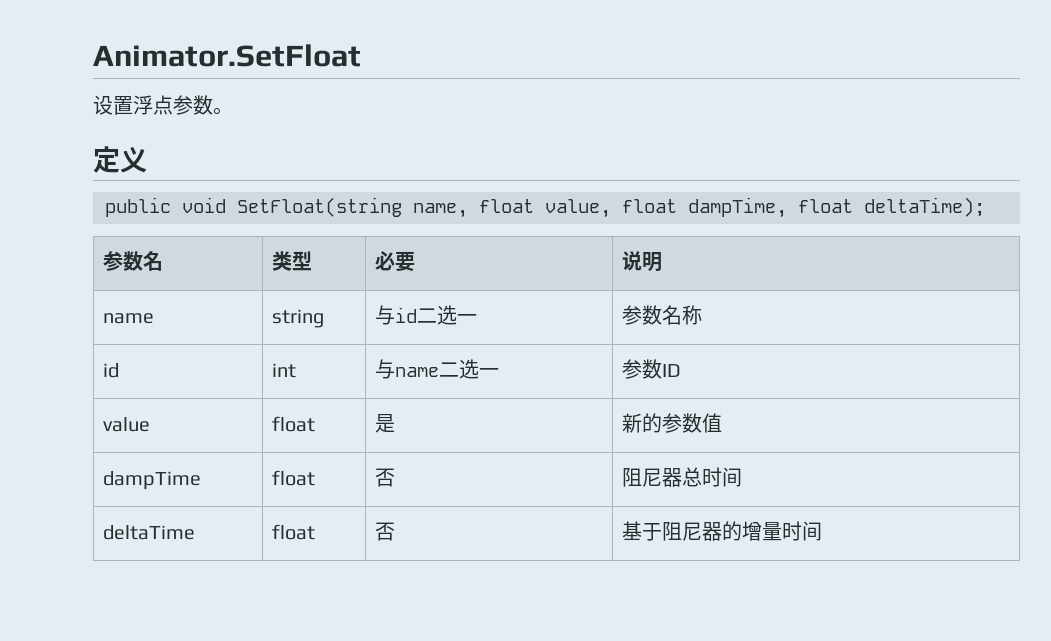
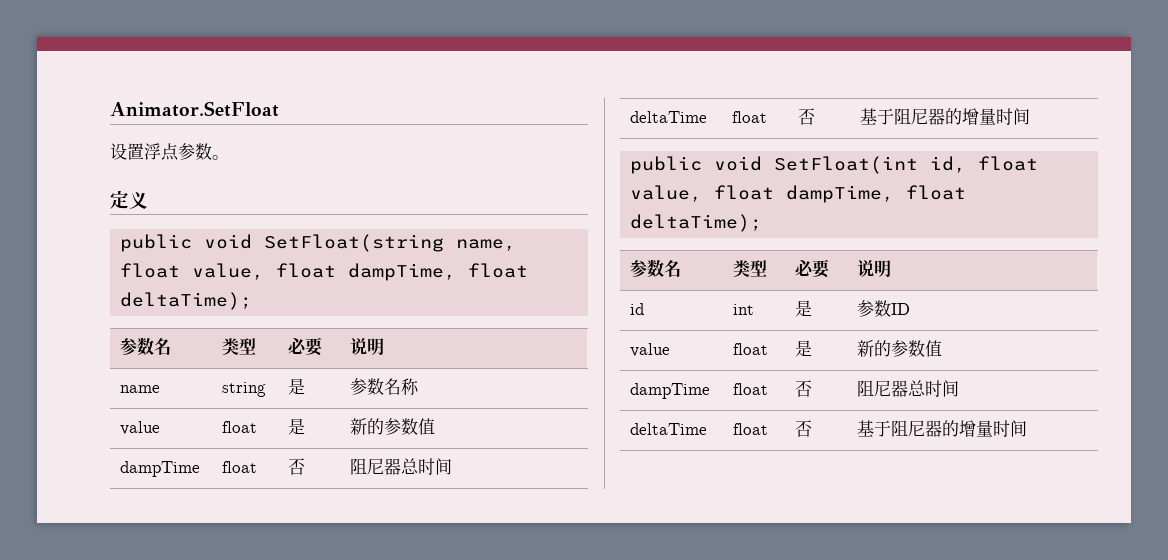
- name | string | 与id二选一 | 参数名称
+ name | string | 是 | 参数名称
+ value | float | 是 | 新的参数值
+ dampTime | float | 否 | 阻尼器总时间
+ deltaTime | float | 否 | 基于阻尼器的增量时间
+ public void SetFloat(int id, float value, float dampTime, float deltaTime);
+ 参数名 | 类型 | 必要 | 说明
- id | int | 与name二选一 | 参数ID
+ id | int | 是 | 参数ID

